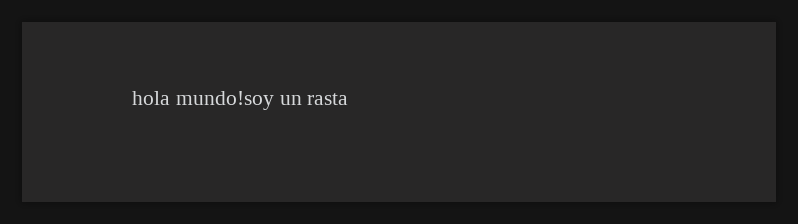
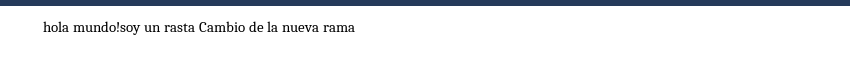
- hola mundo!soy un rasta
+ hola mundo!soy un rasta Cambio de la nueva rama

